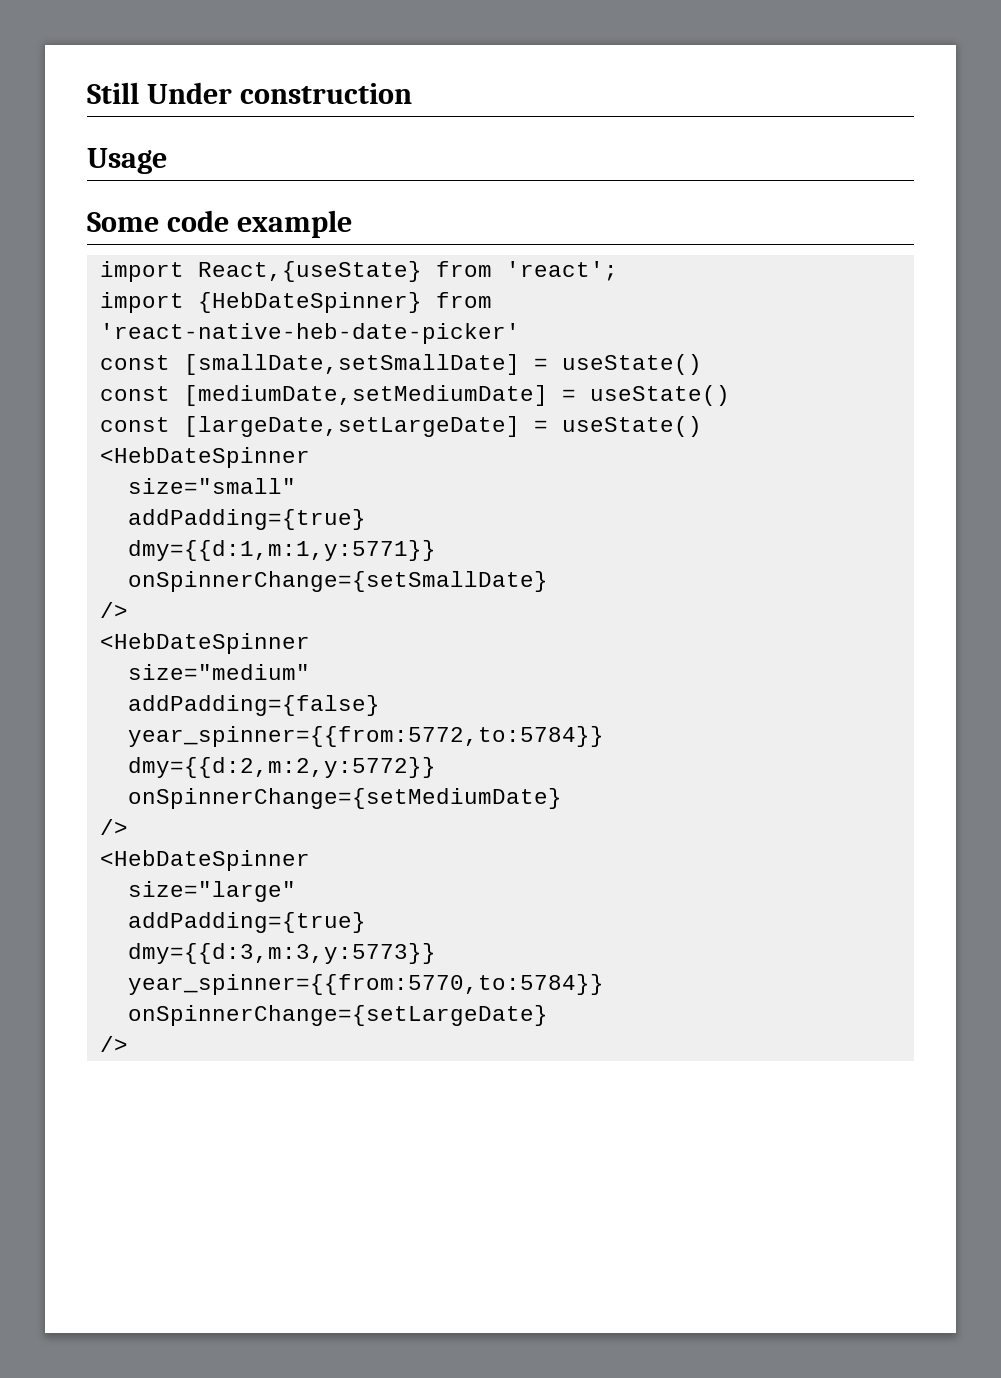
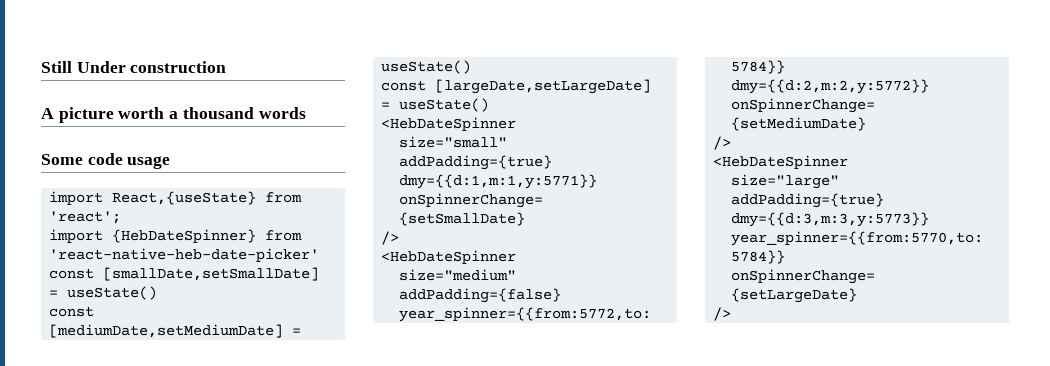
- Usage
+ A picture worth a thousand words
- Some code example
+ Some code usage

